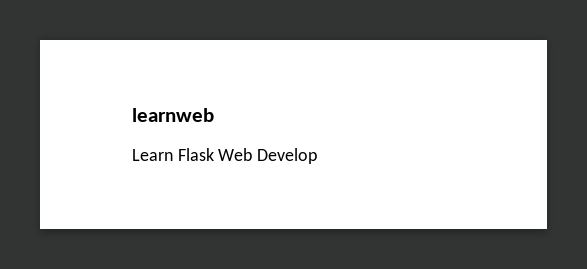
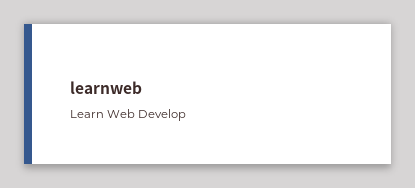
- Learn Flask Web Develop
+ Learn Web Develop

